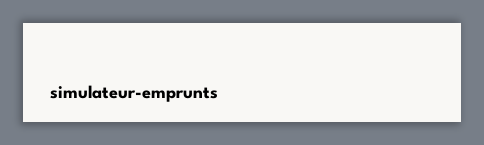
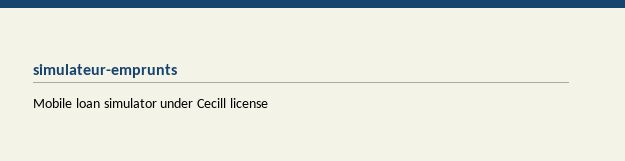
+ Mobile loan simulator under Cecill license

